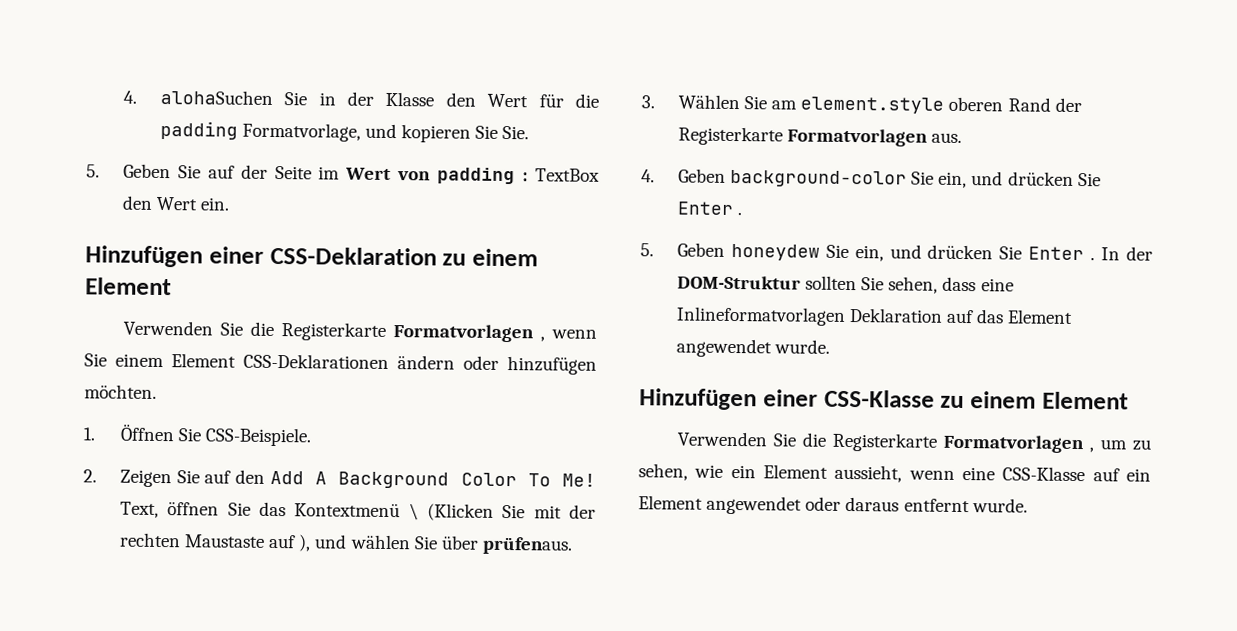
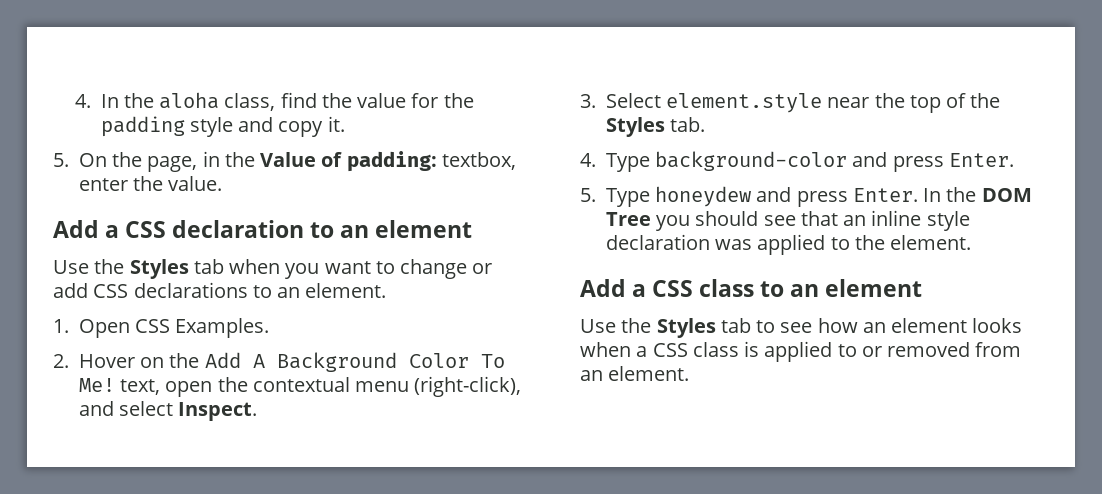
- 4. alohaSuchen Sie in der Klasse den Wert für die padding Formatvorlage, und kopieren Sie Sie.
- 5. Geben Sie auf der Seite im Wert von padding : TextBox den Wert ein.
- Hinzufügen einer CSS-Deklaration zu einem Element
- Verwenden Sie die Registerkarte Formatvorlagen , wenn Sie einem Element CSS-Deklarationen ändern oder hinzufügen möchten.
- 1. Öffnen Sie CSS-Beispiele.
- 2. Zeigen Sie auf den Add A Background Color To Me! Text, öffnen Sie das Kontextmenü \ (Klicken Sie mit der rechten Maustaste auf ), und wählen Sie über prüfenaus.
- 3. Wählen Sie am element.style oberen Rand der Registerkarte Formatvorlagen aus.
- 4. Geben background-color Sie ein, und drücken Sie Enter .
- 5. Geben honeydew Sie ein, und drücken Sie Enter . In der DOM-Struktur sollten Sie sehen, dass eine Inlineformatvorlagen Deklaration auf das Element angewendet wurde.
- Hinzufügen einer CSS-Klasse zu einem Element
- Verwenden Sie die Registerkarte Formatvorlagen , um zu sehen, wie ein Element aussieht, wenn eine CSS-Klasse auf ein Element angewendet oder daraus entfernt wurde.
+ 4. In the aloha class, find the value for the padding style and copy it.
+ 5. On the page, in the Value of padding: textbox, enter the value.
+ Add a CSS declaration to an element
+ Use the Styles tab when you want to change or add CSS declarations to an element.
+ 1. Open CSS Examples.
+ 2. Hover on the Add A Background Color To Me! text, open the contextual menu (right-click), and select Inspect.
+ 3. Select element.style near the top of the Styles tab.
+ 4. Type background-color and press Enter.
+ 5. Type honeydew and press Enter. In the DOM Tree you should see that an inline style declaration was applied to the element.
+ Add a CSS class to an element
+ Use the Styles tab to see how an element looks when a CSS class is applied to or removed from an element.

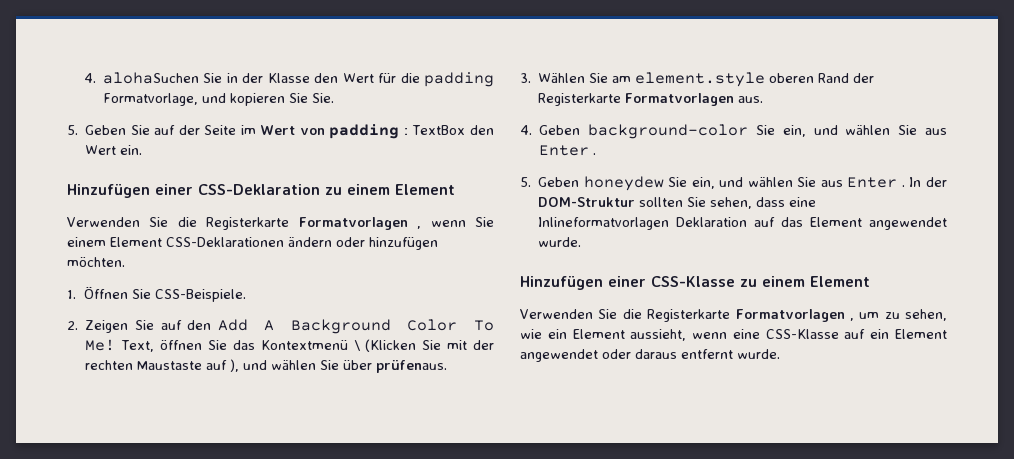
- 4. In the aloha class, find the value for the padding style and copy it.
- 5. On the page, in the Value of padding: textbox, enter the value.
- Add a CSS declaration to an element
- Use the Styles tab when you want to change or add CSS declarations to an element.
- 1. Open CSS Examples.
- 2. Hover on the Add A Background Color To Me! text, open the contextual menu (right-click), and select Inspect.
- 3. Select element.style near the top of the Styles tab.
- 4. Type background-color and press Enter.
- 5. Type honeydew and press Enter. In the DOM Tree you should see that an inline style declaration was applied to the element.
- Add a CSS class to an element
- Use the Styles tab to see how an element looks when a CSS class is applied to or removed from an element.
+ 4. alohaSuchen Sie in der Klasse den Wert für die padding Formatvorlage, und kopieren Sie Sie.
+ 5. Geben Sie auf der Seite im Wert von padding : TextBox den Wert ein.
+ Hinzufügen einer CSS-Deklaration zu einem Element
+ Verwenden Sie die Registerkarte Formatvorlagen , wenn Sie einem Element CSS-Deklarationen ändern oder hinzufügen möchten.
+ 1. Öffnen Sie CSS-Beispiele.
+ 2. Zeigen Sie auf den Add A Background Color To Me! Text, öffnen Sie das Kontextmenü \ (Klicken Sie mit der rechten Maustaste auf ), und wählen Sie über prüfenaus.
+ 3. Wählen Sie am element.style oberen Rand der Registerkarte Formatvorlagen aus.
+ 4. Geben background-color Sie ein, und wählen Sie aus Enter .
+ 5. Geben honeydew Sie ein, und wählen Sie aus Enter . In der DOM-Struktur sollten Sie sehen, dass eine Inlineformatvorlagen Deklaration auf das Element angewendet wurde.
+ Hinzufügen einer CSS-Klasse zu einem Element
+ Verwenden Sie die Registerkarte Formatvorlagen , um zu sehen, wie ein Element aussieht, wenn eine CSS-Klasse auf ein Element angewendet oder daraus entfernt wurde.

